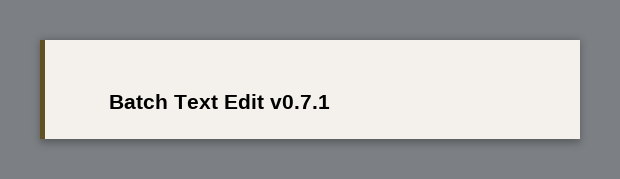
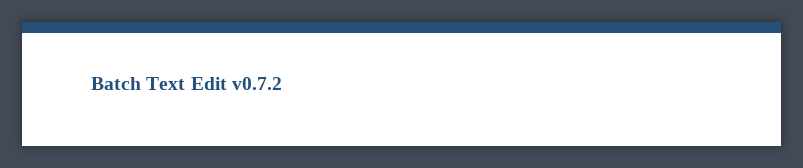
- Batch Text Edit v0.7.1
+ Batch Text Edit v0.7.2

